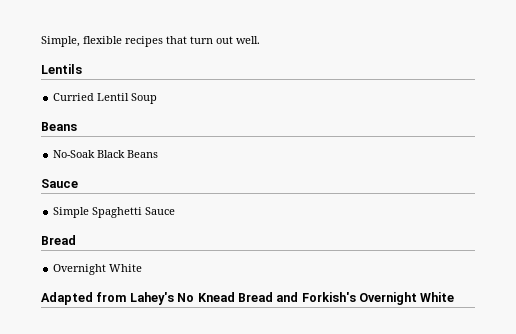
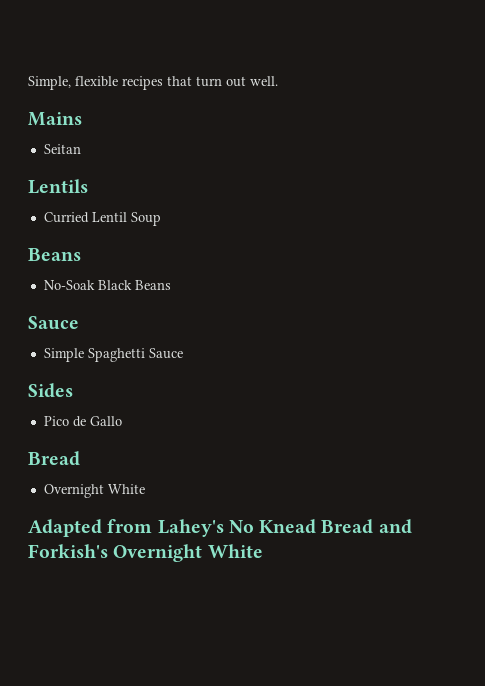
+ Mains
+ Seitan
+ Sides
+ Pico de Gallo

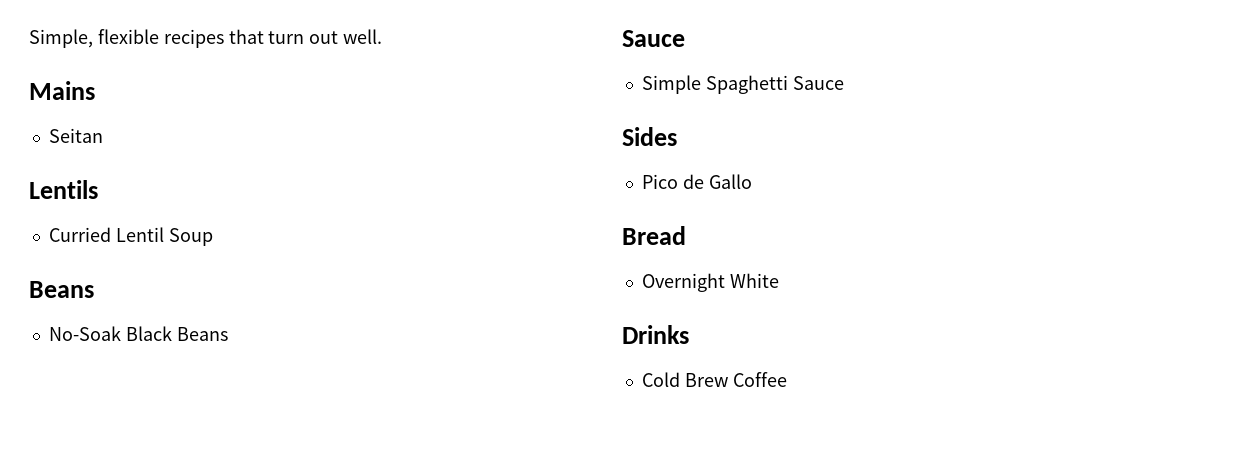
- Adapted from Lahey's No Knead Bread and Forkish's Overnight White
+ Drinks
+ Cold Brew Coffee

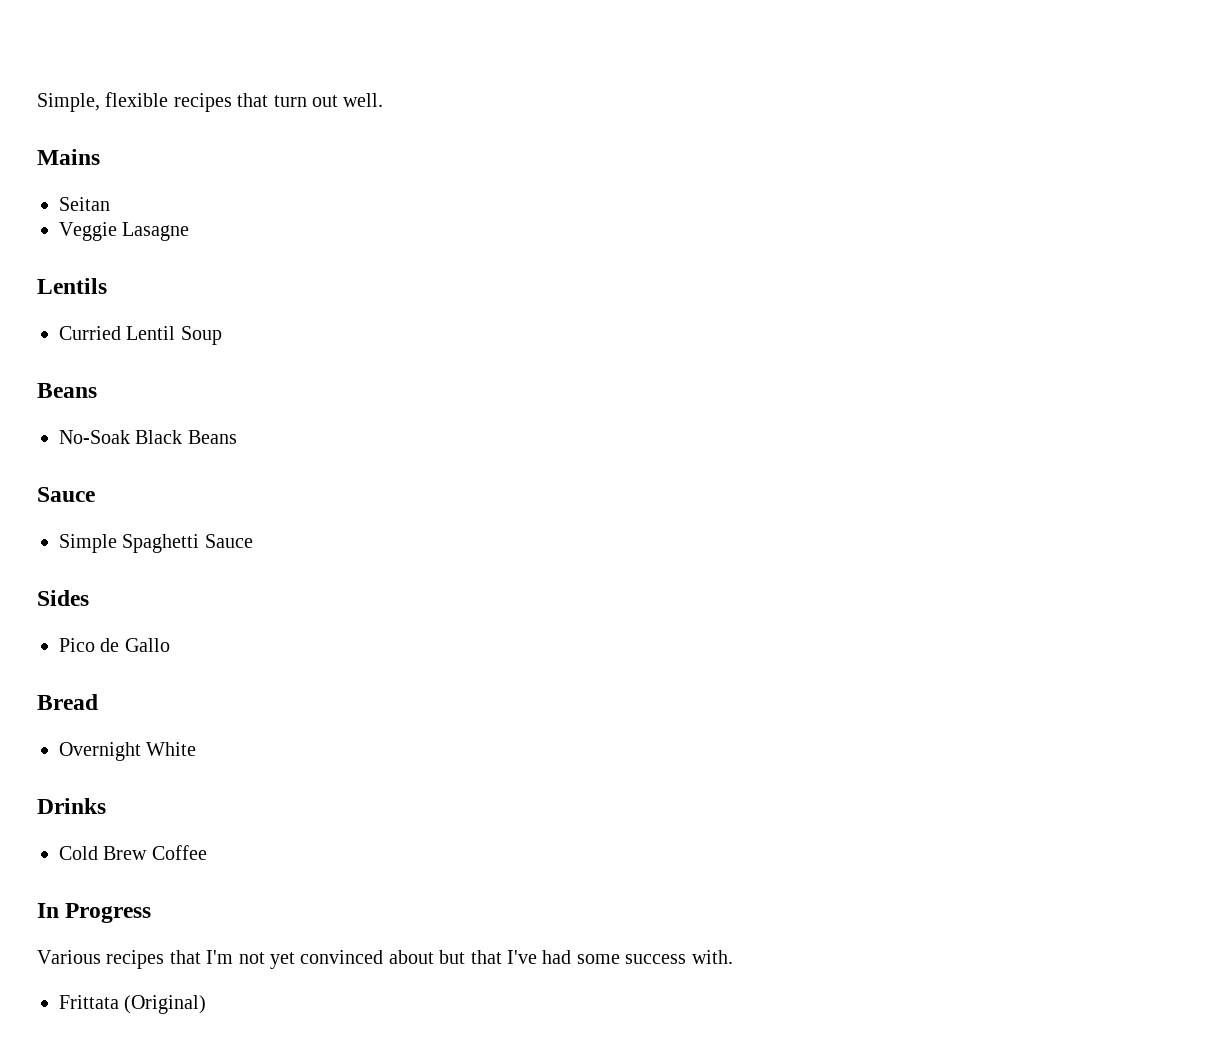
+ Veggie Lasagne
+ In Progress
+ Various recipes that I'm not yet convinced about but that I've had some success with.
+ Frittata (Original)

